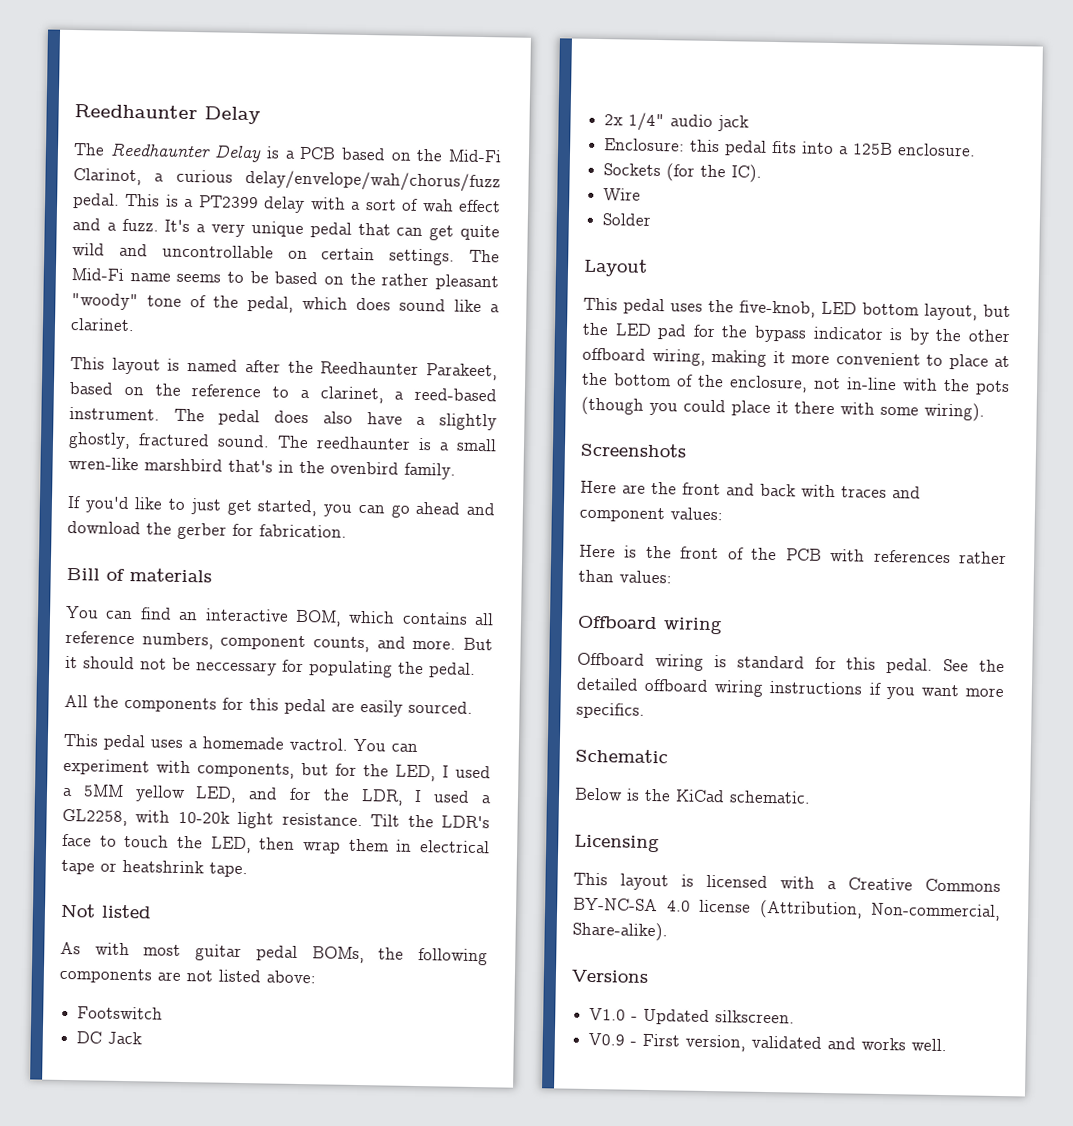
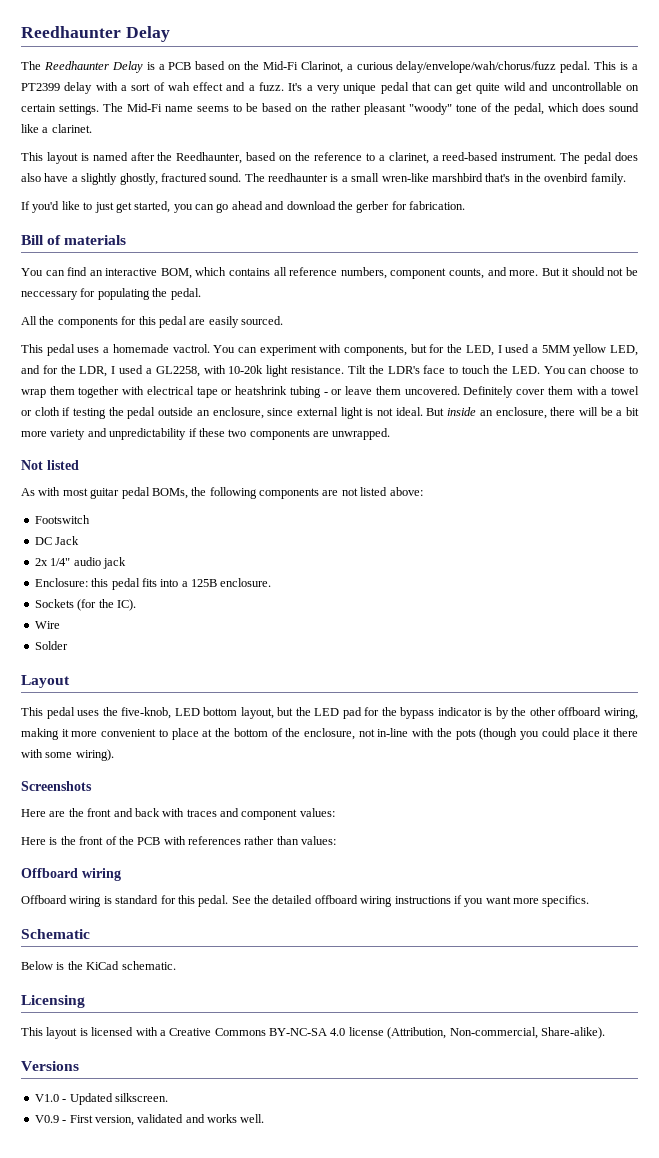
- This layout is named after the Reedhaunter Parakeet, based on the reference to a clarinet, a reed-based instrument.
+ This layout is named after the Reedhaunter, based on the reference to a clarinet, a reed-based instrument.
- Tilt the LDR's face to touch the LED, then wrap them in electrical tape or heatshrink tape.
+ Tilt the LDR's face to touch the LED. You can choose to wrap them together with electrical tape or heatshrink tubing - or leave them uncovered. Definitely cover them with a towel or cloth if testing the pedal outside an enclosure, since external light is not ideal. But inside an enclosure, there will be a bit more variety and unpredictability if these two components are unwrapped.

